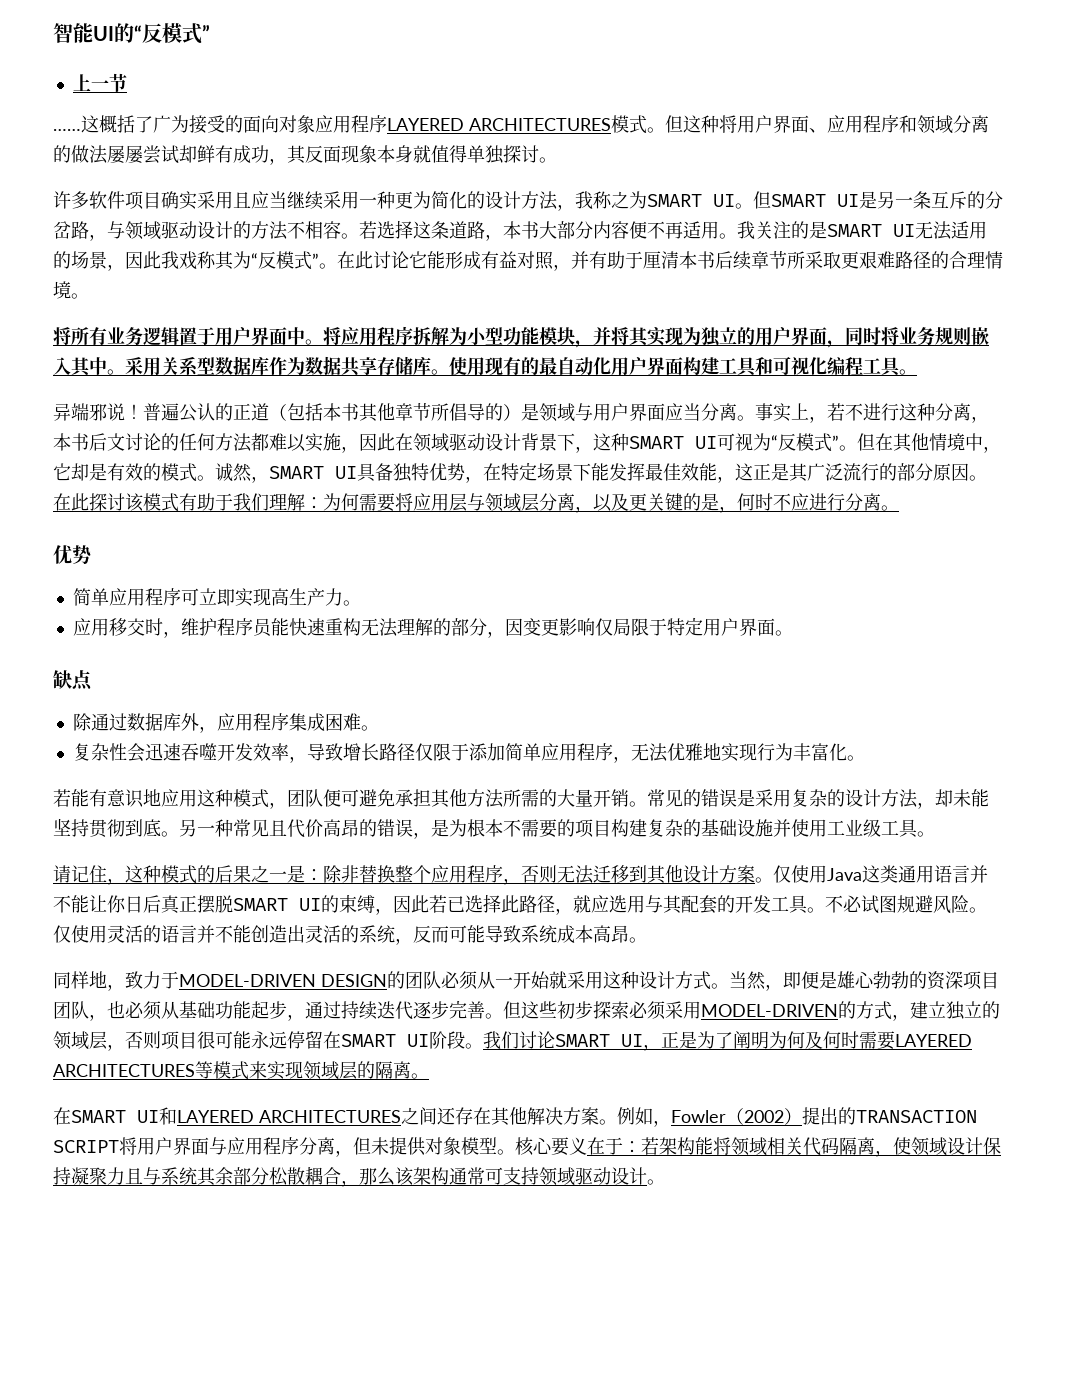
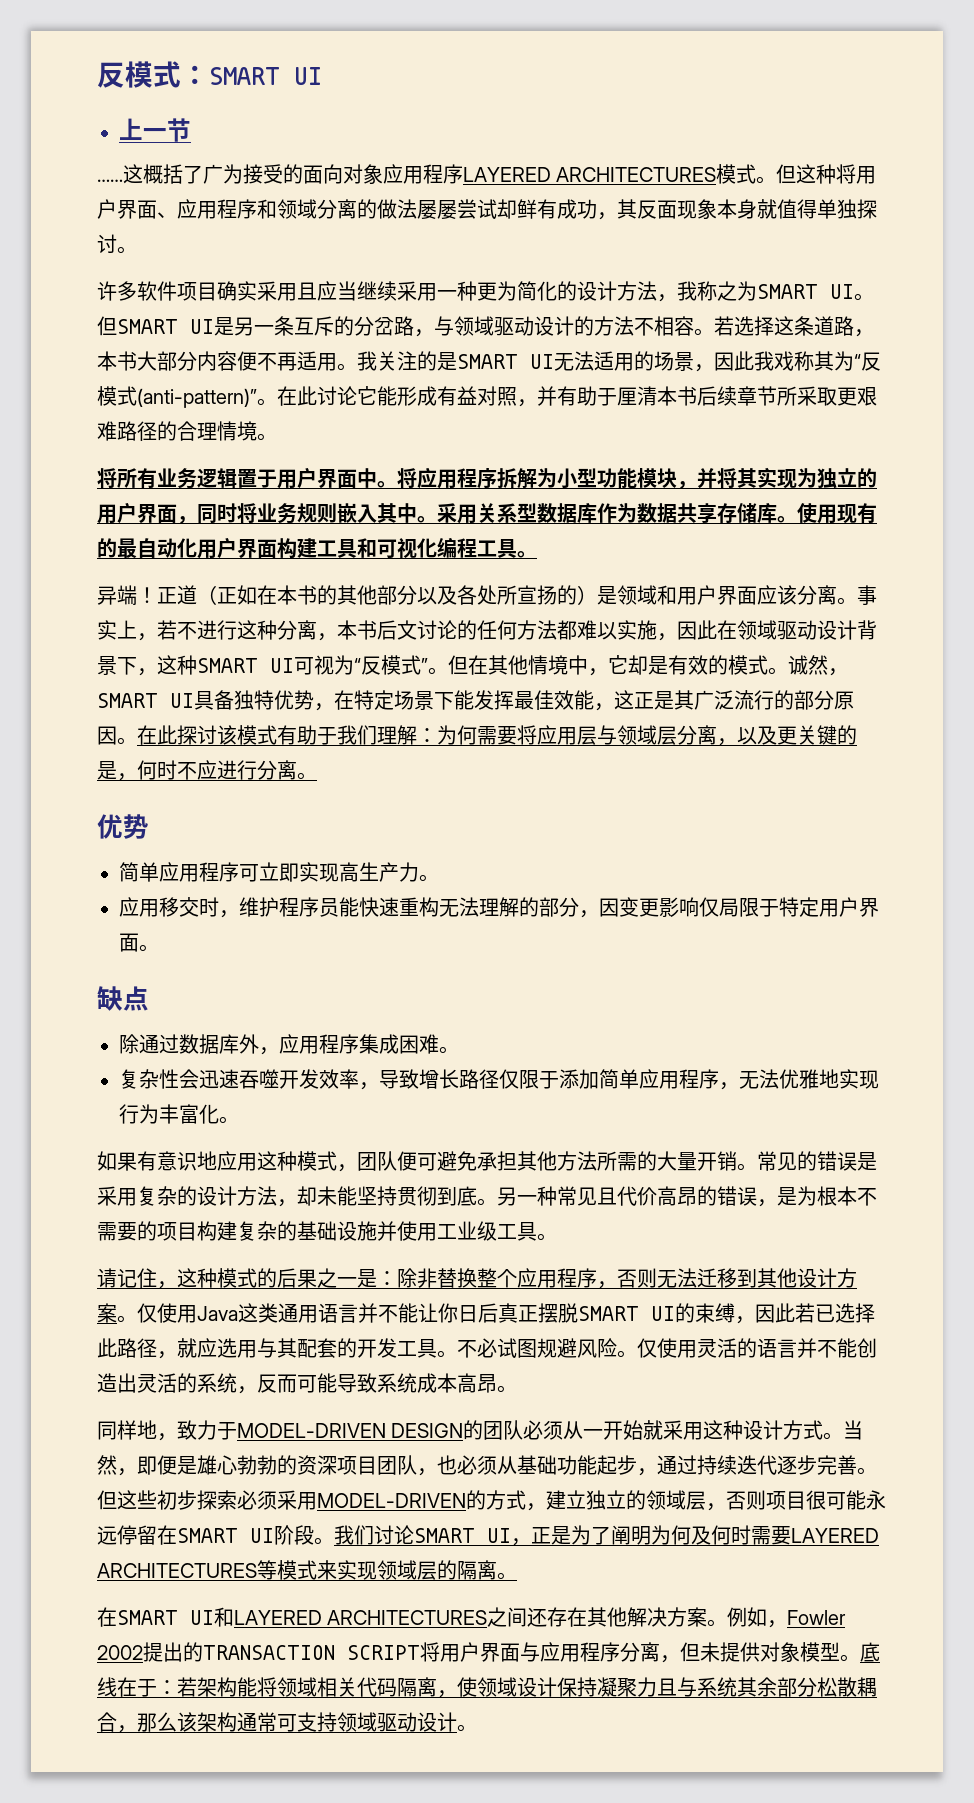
- 智能UI的“反模式”
+ 反模式：SMART UI
- 我关注的是SMART UI无法适用的场景，因此我戏称其为“反模式”。
+ 我关注的是SMART UI无法适用的场景，因此我戏称其为“反模式(anti-pattern)”。
- 异端邪说！普遍公认的正道（包括本书其他章节所倡导的）是领域与用户界面应当分离。
+ 异端！正道（正如在本书的其他部分以及各处所宣扬的）是领域和用户界面应该分离。
- 若能有意识地应用这种模式，团队便可避免承担其他方法所需的大量开销。
+ 如果有意识地应用这种模式，团队便可避免承担其他方法所需的大量开销。
- 例如，Fowler（2002）提出的TRANSACTION SCRIPT将用户界面与应用程序分离，但未提供对象模型。
+ 例如，Fowler 2002提出的TRANSACTION SCRIPT将用户界面与应用程序分离，但未提供对象模型。
- 核心要义在于：若架构能将领域相关代码隔离，使领域设计保持凝聚力且与系统其余部分松散耦合，那么该架构通常可支持领域驱动设计。
+ 底线在于：若架构能将领域相关代码隔离，使领域设计保持凝聚力且与系统其余部分松散耦合，那么该架构通常可支持领域驱动设计。

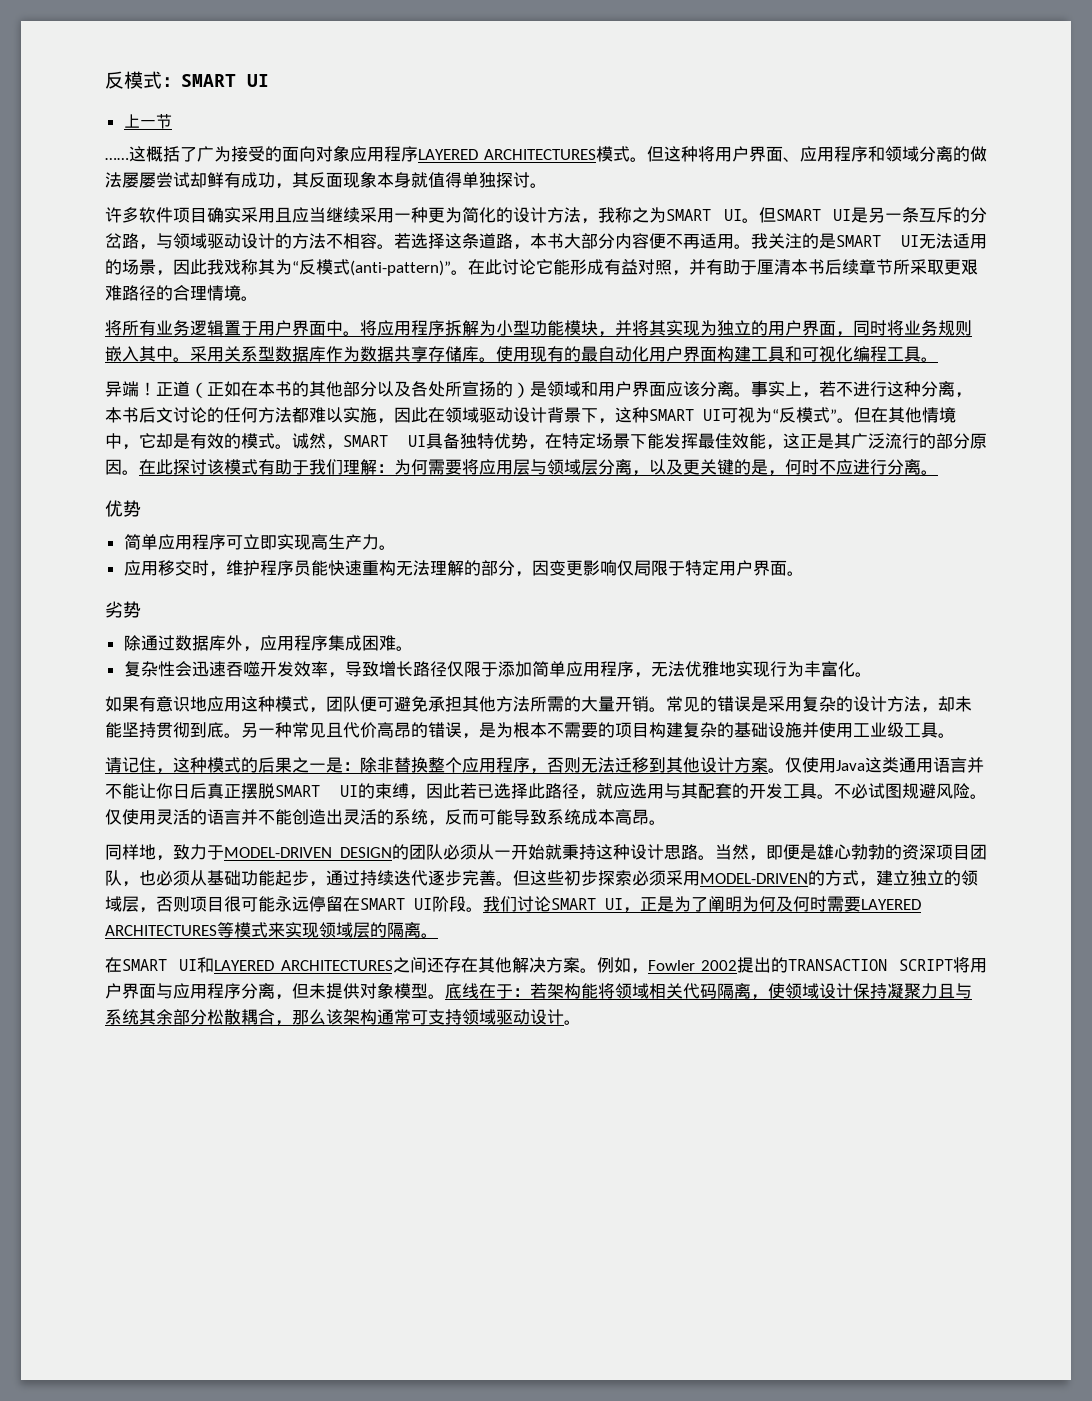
- 缺点
+ 劣势
- 同样地，致力于MODEL-DRIVEN DESIGN的团队必须从一开始就采用这种设计方式。
+ 同样地，致力于MODEL-DRIVEN DESIGN的团队必须从一开始就秉持这种设计思路。

